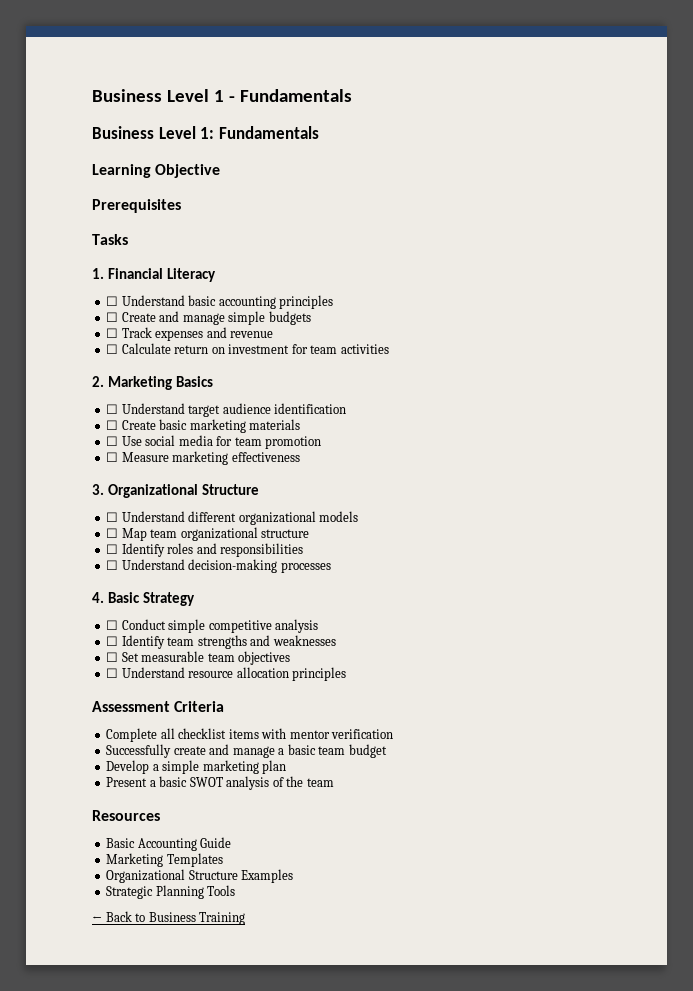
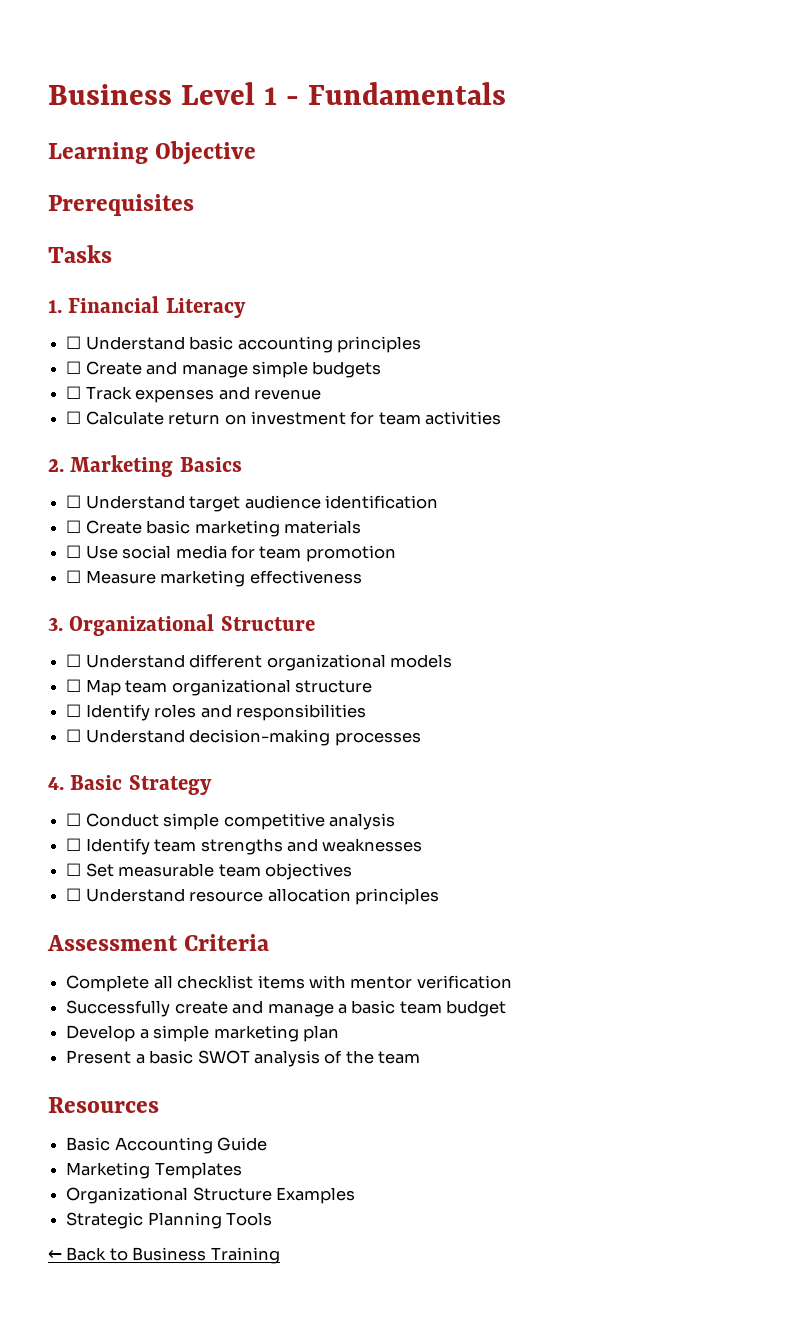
- Business Level 1: Fundamentals

